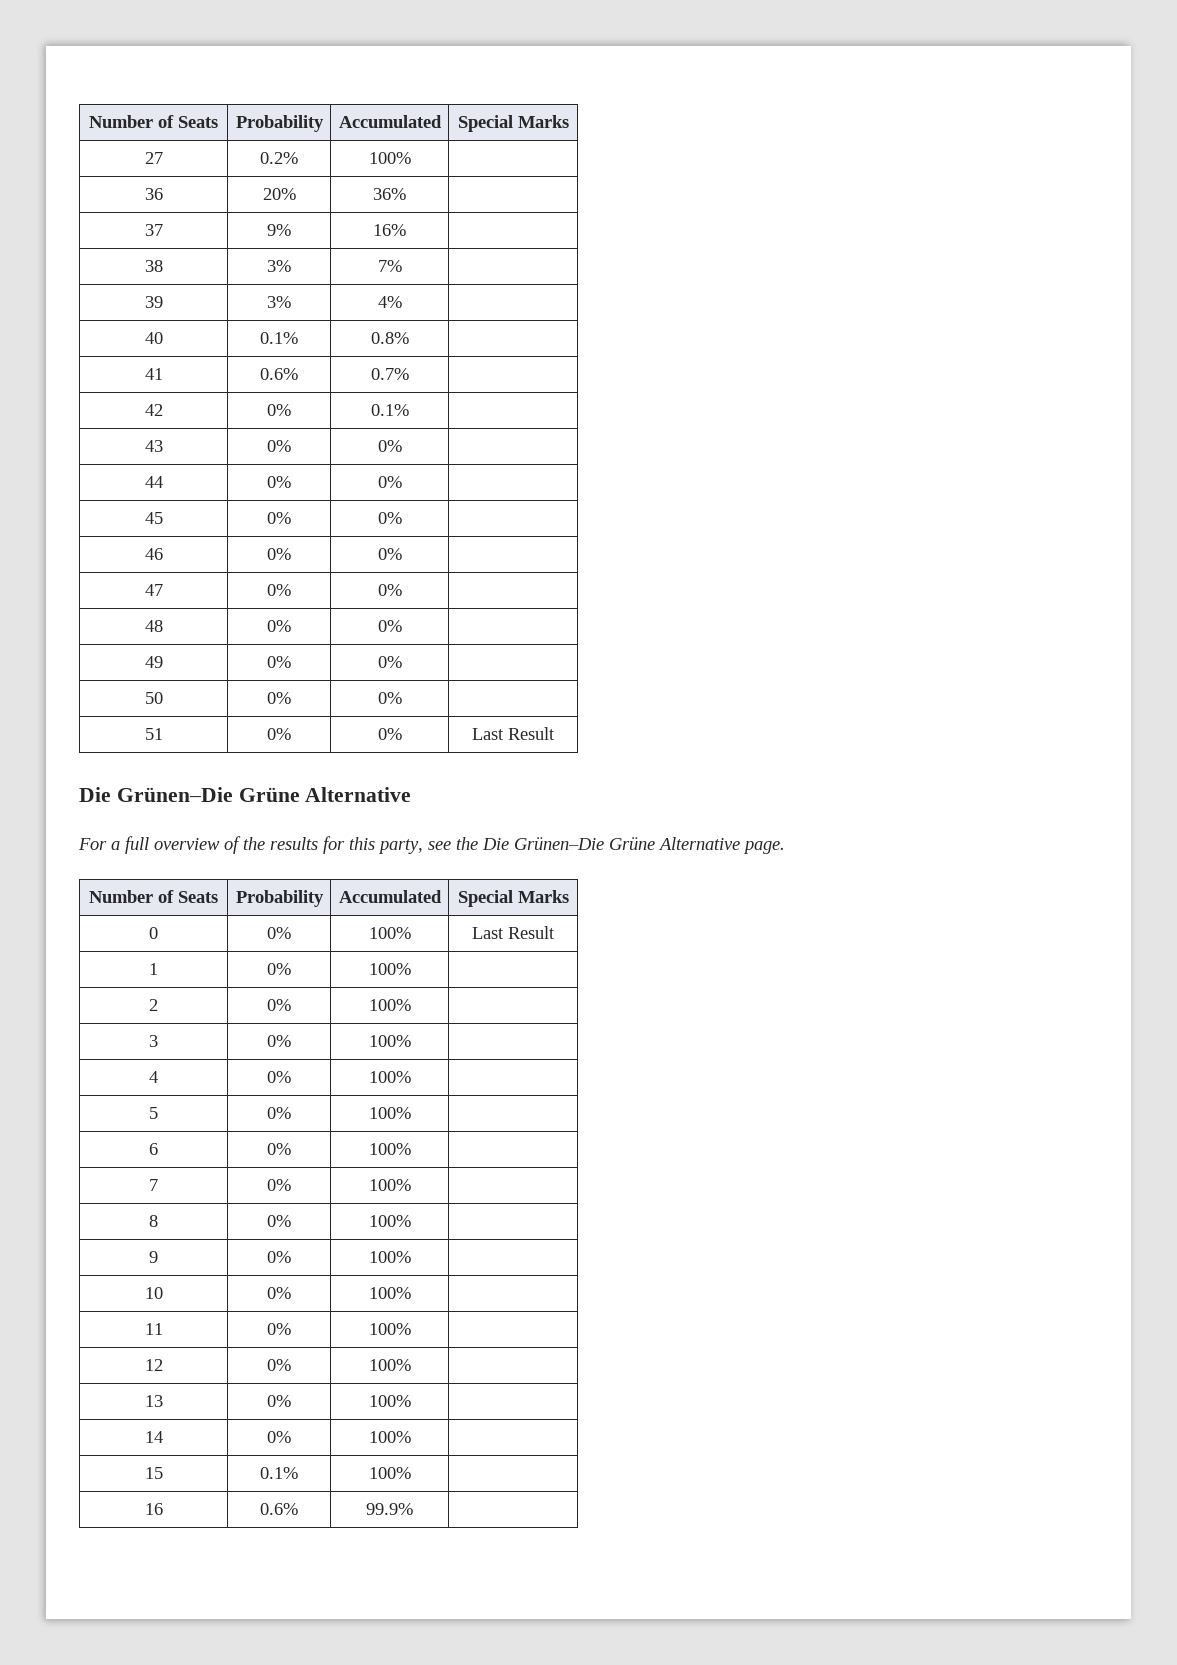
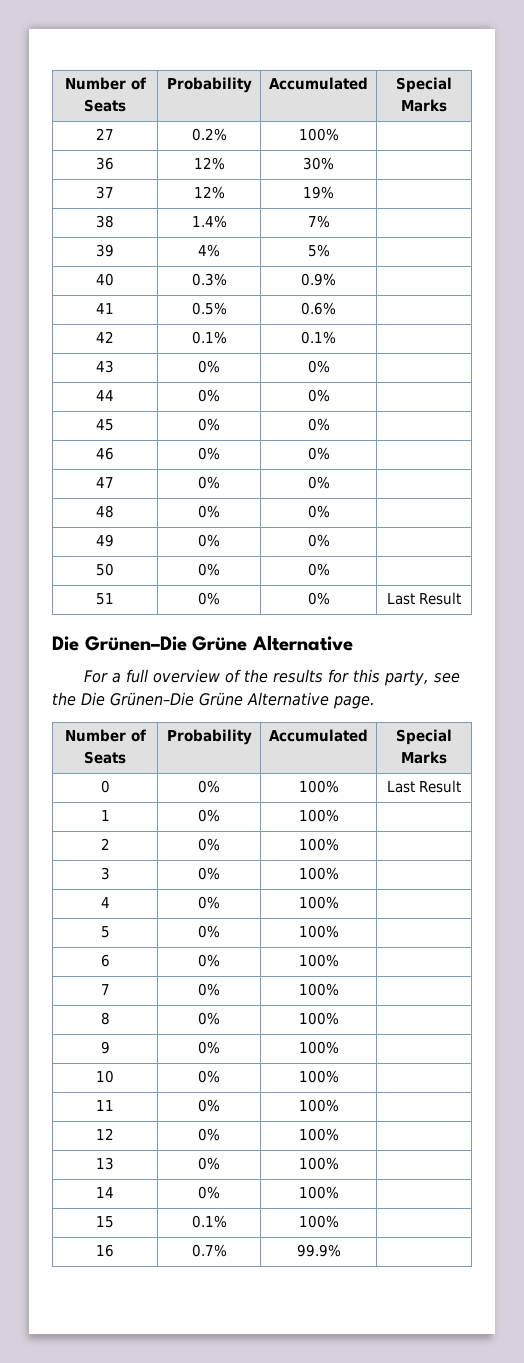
- 36 | 20% | 36% |
+ 36 | 12% | 30% |
- 37 | 9% | 16% |
+ 37 | 12% | 19% |
- 38 | 3% | 7% |
+ 38 | 1.4% | 7% |
- 39 | 3% | 4% |
+ 39 | 4% | 5% |
- 40 | 0.1% | 0.8% |
+ 40 | 0.3% | 0.9% |
- 41 | 0.6% | 0.7% |
+ 41 | 0.5% | 0.6% |
- 42 | 0% | 0.1% |
+ 42 | 0.1% | 0.1% |
- 16 | 0.6% | 99.9% |
+ 16 | 0.7% | 99.9% |

